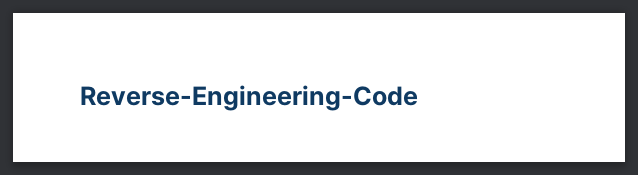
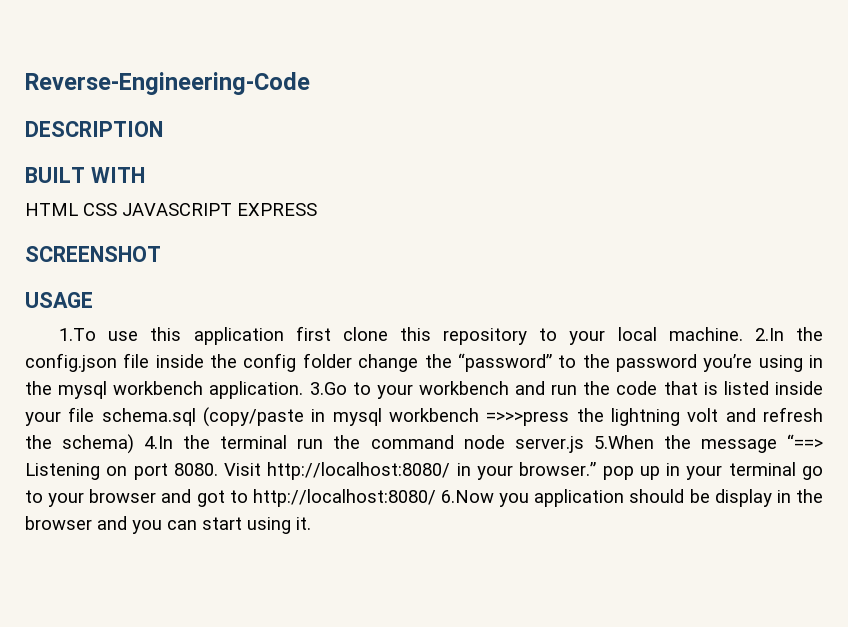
+ DESCRIPTION
+ BUILT WITH
+ HTML CSS JAVASCRIPT EXPRESS
+ SCREENSHOT
+ USAGE
+ 1.To use this application first clone this repository to your local machine. 2.In the config.json file inside the config folder change the “password” to the password you’re using in the mysql workbench application. 3.Go to your workbench and run the code that is listed inside your file schema.sql (copy/paste in mysql workbench =>>>press the lightning volt and refresh the schema) 4.In the terminal run the command node server.js 5.When the message “==> Listening on port 8080. Visit http://localhost:8080/ in your browser.” pop up in your terminal go to your browser and got to http://localhost:8080/ 6.Now you application should be display in the browser and you can start using it.

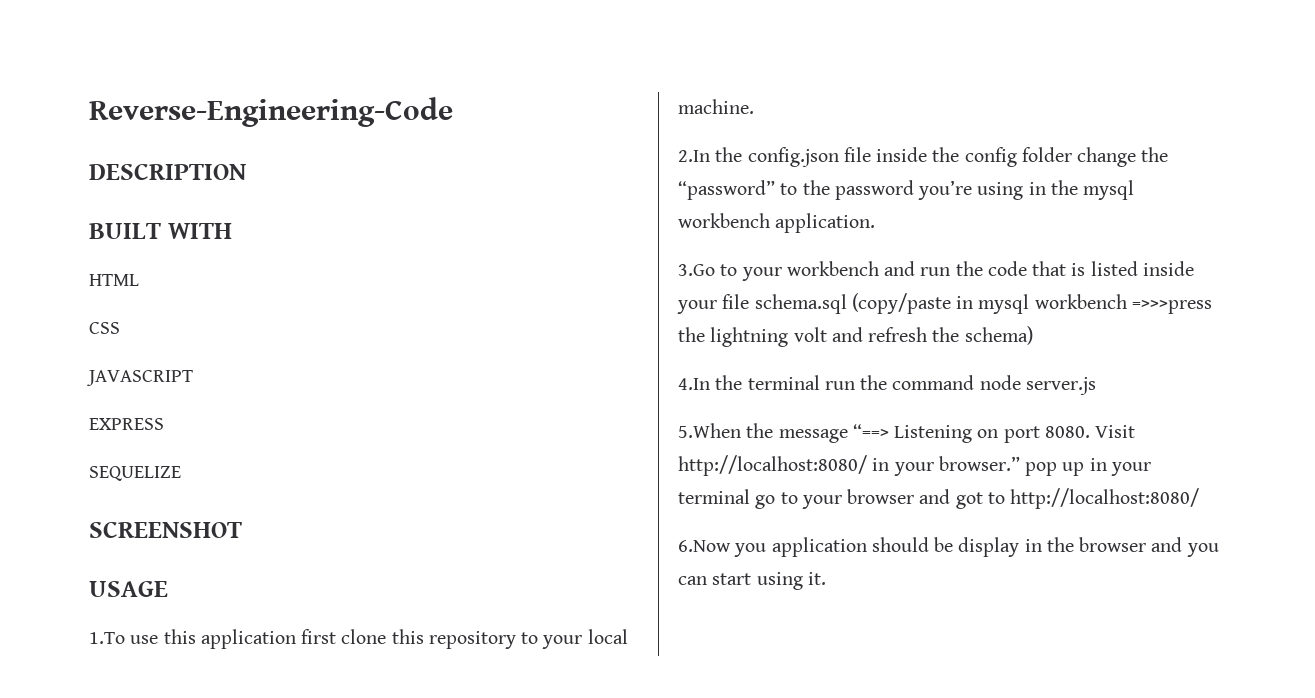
- HTML CSS JAVASCRIPT EXPRESS
+ HTML
+ CSS
+ JAVASCRIPT
+ EXPRESS
+ SEQUELIZE
- 1.To use this application first clone this repository to your local machine. 2.In the config.json file inside the config folder change the “password” to the password you’re using in the mysql workbench application. 3.Go to your workbench and run the code that is listed inside your file schema.sql (copy/paste in mysql workbench =>>>press the lightning volt and refresh the schema) 4.In the terminal run the command node server.js 5.When the message “==> Listening on port 8080.
+ 1.To use this application first clone this repository to your local machine.
+ 2.In the config.json file inside the config folder change the “password” to the password you’re using in the mysql workbench application.
+ 3.Go to your workbench and run the code that is listed inside your file schema.sql (copy/paste in mysql workbench =>>>press the lightning volt and refresh the schema)
+ 4.In the terminal run the command node server.js
+ 5.When the message “==> Listening on port 8080.
- Visit http://localhost:8080/ in your browser.” pop up in your terminal go to your browser and got to http://localhost:8080/ 6.Now you application should be display in the browser and you can start using it.
+ Visit http://localhost:8080/ in your browser.” pop up in your terminal go to your browser and got to http://localhost:8080/
+ 6.Now you application should be display in the browser and you can start using it.

